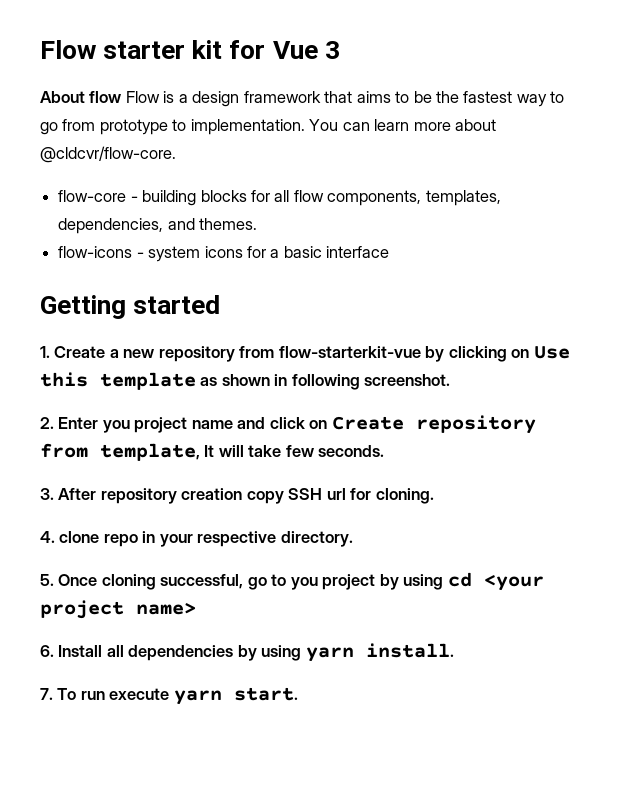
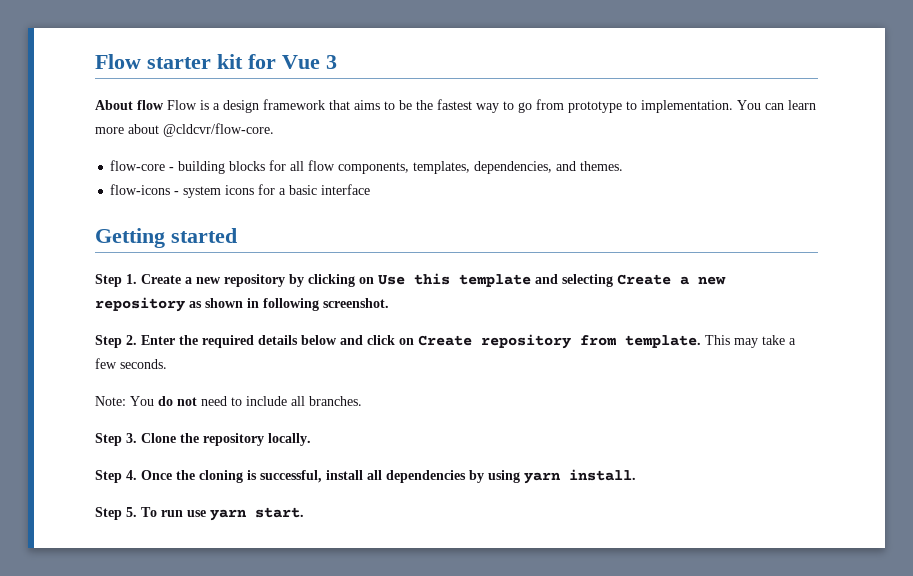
- 1. Create a new repository from flow-starterkit-vue by clicking on Use this template as shown in following screenshot.
+ Step 1. Create a new repository by clicking on Use this template and selecting Create a new repository as shown in following screenshot.
- 2. Enter you project name and click on Create repository from template, It will take few seconds.
- 3. After repository creation copy SSH url for cloning.
- 4. clone repo in your respective directory.
- 5. Once cloning successful, go to you project by using cd <your project name>
- 6. Install all dependencies by using yarn install.
+ Step 2. Enter the required details below and click on Create repository from template. This may take a few seconds.
+ Note: You do not need to include all branches.
+ Step 3. Clone the repository locally.
+ Step 4. Once the cloning is successful, install all dependencies by using yarn install.
- 7. To run execute yarn start.
+ Step 5. To run use yarn start.

